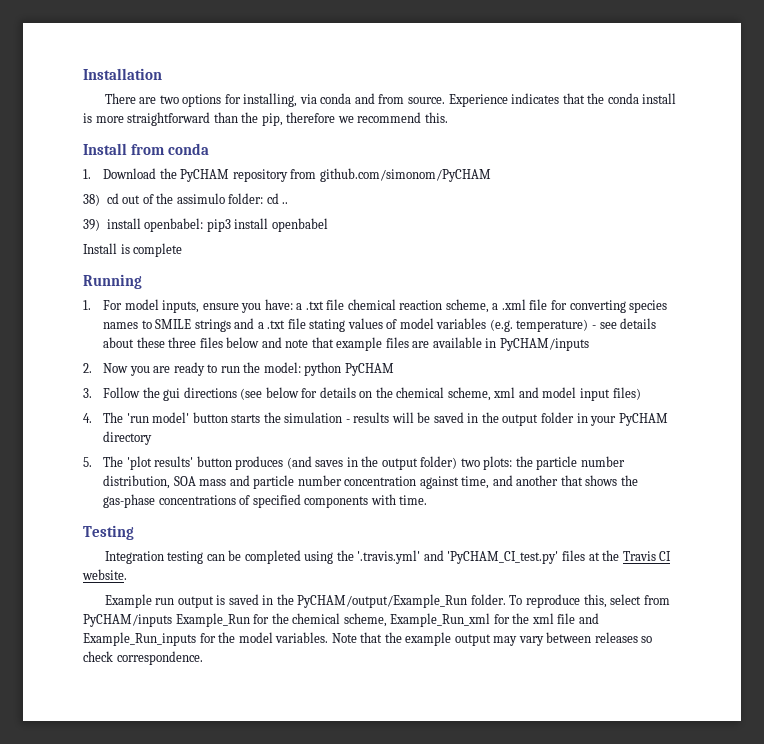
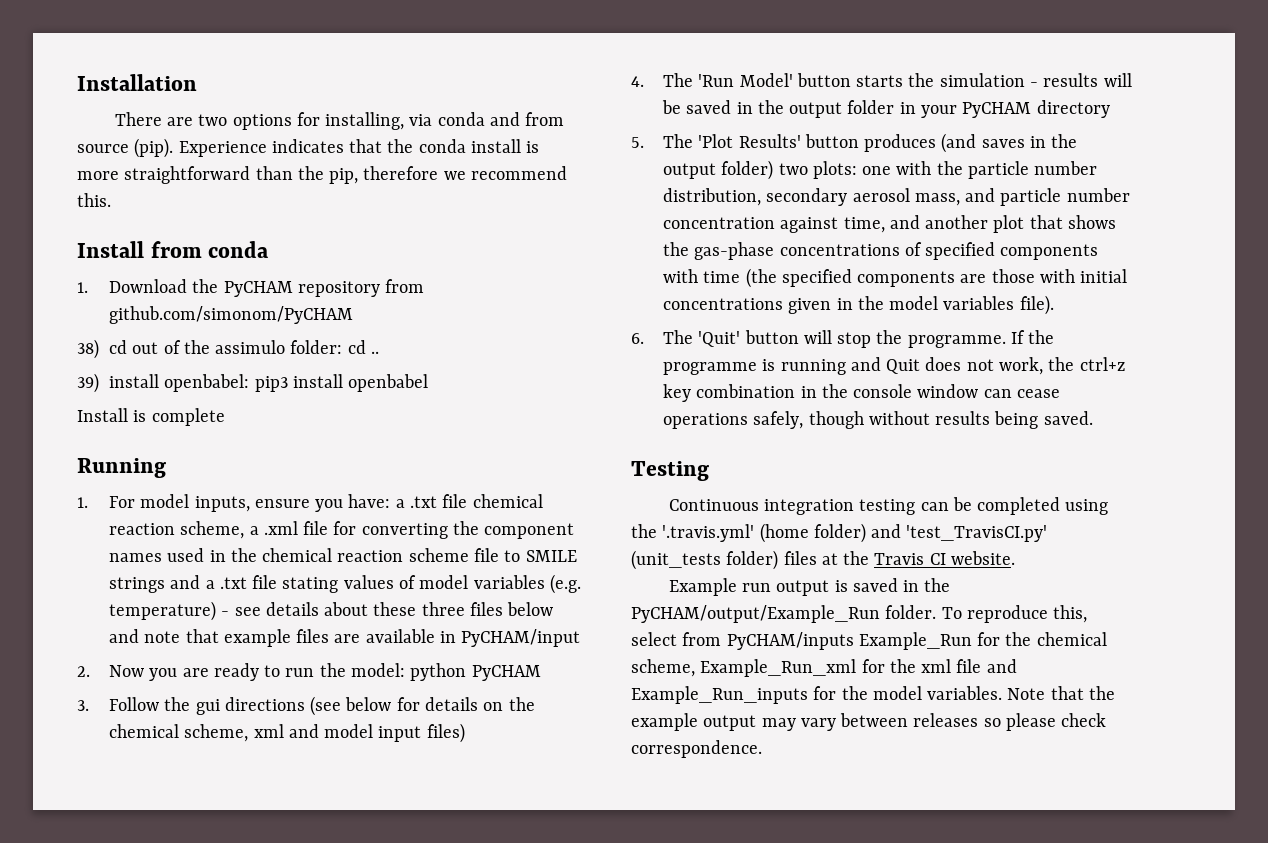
- There are two options for installing, via conda and from source.
+ There are two options for installing, via conda and from source (pip).
- 1. For model inputs, ensure you have: a .txt file chemical reaction scheme, a .xml file for converting species names to SMILE strings and a .txt file stating values of model variables (e.g. temperature) - see details about these three files below and note that example files are available in PyCHAM/inputs
+ 1. For model inputs, ensure you have: a .txt file chemical reaction scheme, a .xml file for converting the component names used in the chemical reaction scheme file to SMILE strings and a .txt file stating values of model variables (e.g. temperature) - see details about these three files below and note that example files are available in PyCHAM/input
- 4. The 'run model' button starts the simulation - results will be saved in the output folder in your PyCHAM directory
+ 4. The 'Run Model' button starts the simulation - results will be saved in the output folder in your PyCHAM directory
- 5. The 'plot results' button produces (and saves in the output folder) two plots: the particle number distribution, SOA mass and particle number concentration against time, and another that shows the gas-phase concentrations of specified components with time.
+ 5. The 'Plot Results' button produces (and saves in the output folder) two plots: one with the particle number distribution, secondary aerosol mass, and particle number concentration against time, and another plot that shows the gas-phase concentrations of specified components with time (the specified components are those with initial concentrations given in the model variables file).
+ 6. The 'Quit' button will stop the programme. If the programme is running and Quit does not work, the ctrl+z key combination in the console window can cease operations safely, though without results being saved.
- Integration testing can be completed using the '.travis.yml' and 'PyCHAM_CI_test.py' files at the Travis CI website.
+ Continuous integration testing can be completed using the '.travis.yml' (home folder) and 'test_TravisCI.py' (unit_tests folder) files at the Travis CI website.
- Note that the example output may vary between releases so check correspondence.
+ Note that the example output may vary between releases so please check correspondence.

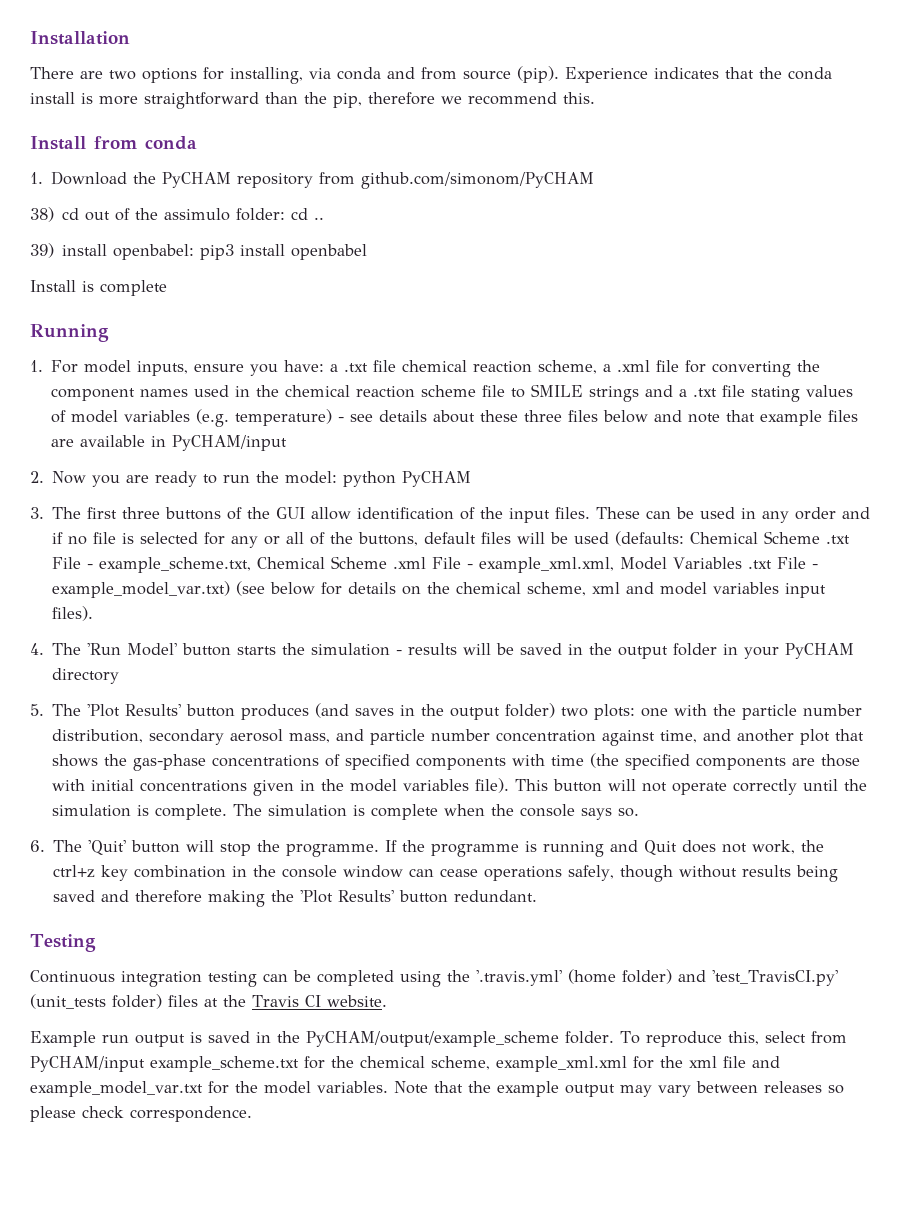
- 3. Follow the gui directions (see below for details on the chemical scheme, xml and model input files)
+ 3. The first three buttons of the GUI allow identification of the input files. These can be used in any order and if no file is selected for any or all of the buttons, default files will be used (defaults: Chemical Scheme .txt File - example_scheme.txt, Chemical Scheme .xml File - example_xml.xml, Model Variables .txt File - example_model_var.txt) (see below for details on the chemical scheme, xml and model variables input files).
+ This button will not operate correctly until the simulation is complete. The simulation is complete when the console says so.
- If the programme is running and Quit does not work, the ctrl+z key combination in the console window can cease operations safely, though without results being saved.
+ If the programme is running and Quit does not work, the ctrl+z key combination in the console window can cease operations safely, though without results being saved and therefore making the 'Plot Results' button redundant.
- Example run output is saved in the PyCHAM/output/Example_Run folder.
+ Example run output is saved in the PyCHAM/output/example_scheme folder.
- To reproduce this, select from PyCHAM/inputs Example_Run for the chemical scheme, Example_Run_xml for the xml file and Example_Run_inputs for the model variables.
+ To reproduce this, select from PyCHAM/input example_scheme.txt for the chemical scheme, example_xml.xml for the xml file and example_model_var.txt for the model variables.

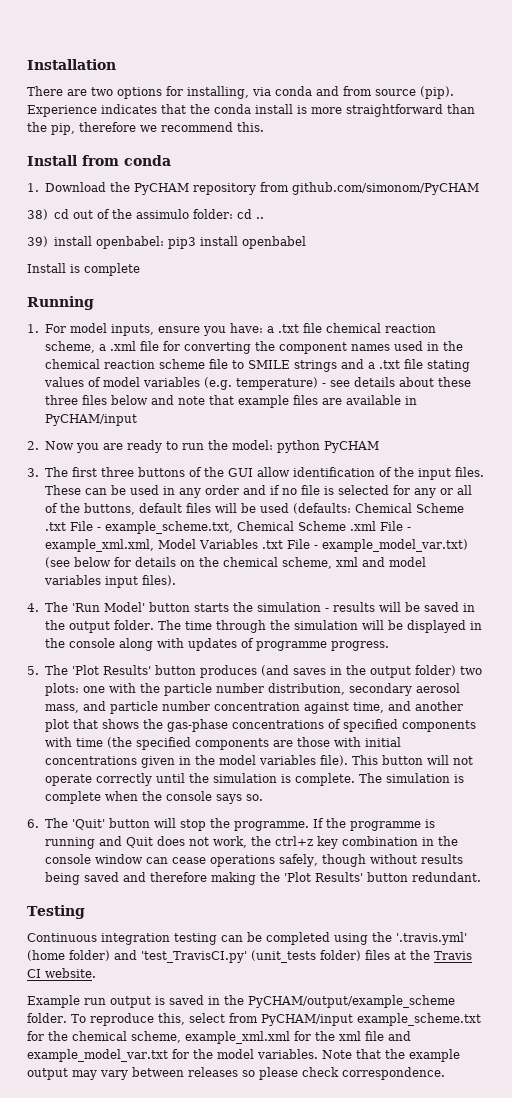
- 4. The 'Run Model' button starts the simulation - results will be saved in the output folder in your PyCHAM directory
+ 4. The 'Run Model' button starts the simulation - results will be saved in the output folder. The time through the simulation will be displayed in the console along with updates of programme progress.

